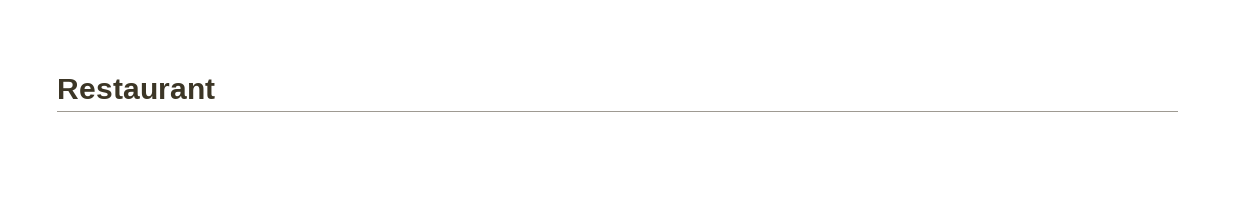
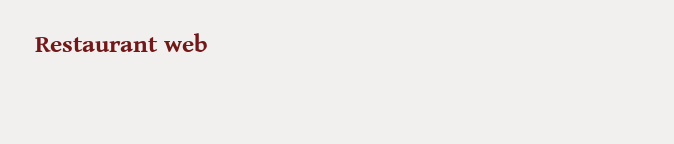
- Restaurant
+ Restaurant web

